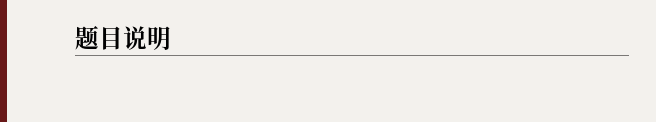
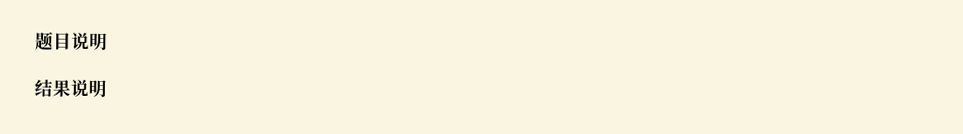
+ 结果说明

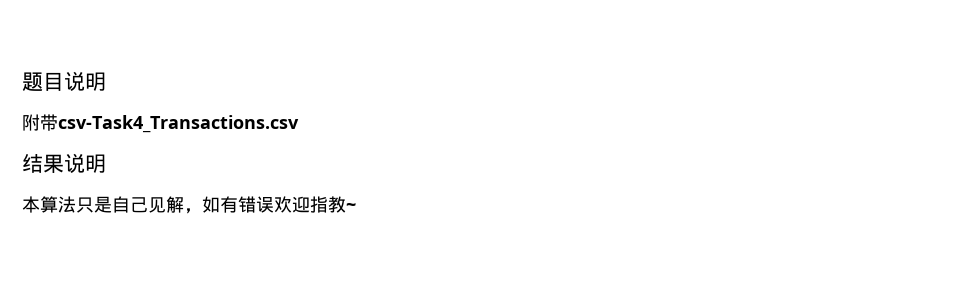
+ 附带csv-Task4_Transactions.csv
+ 本算法只是自己见解，如有错误欢迎指教~

